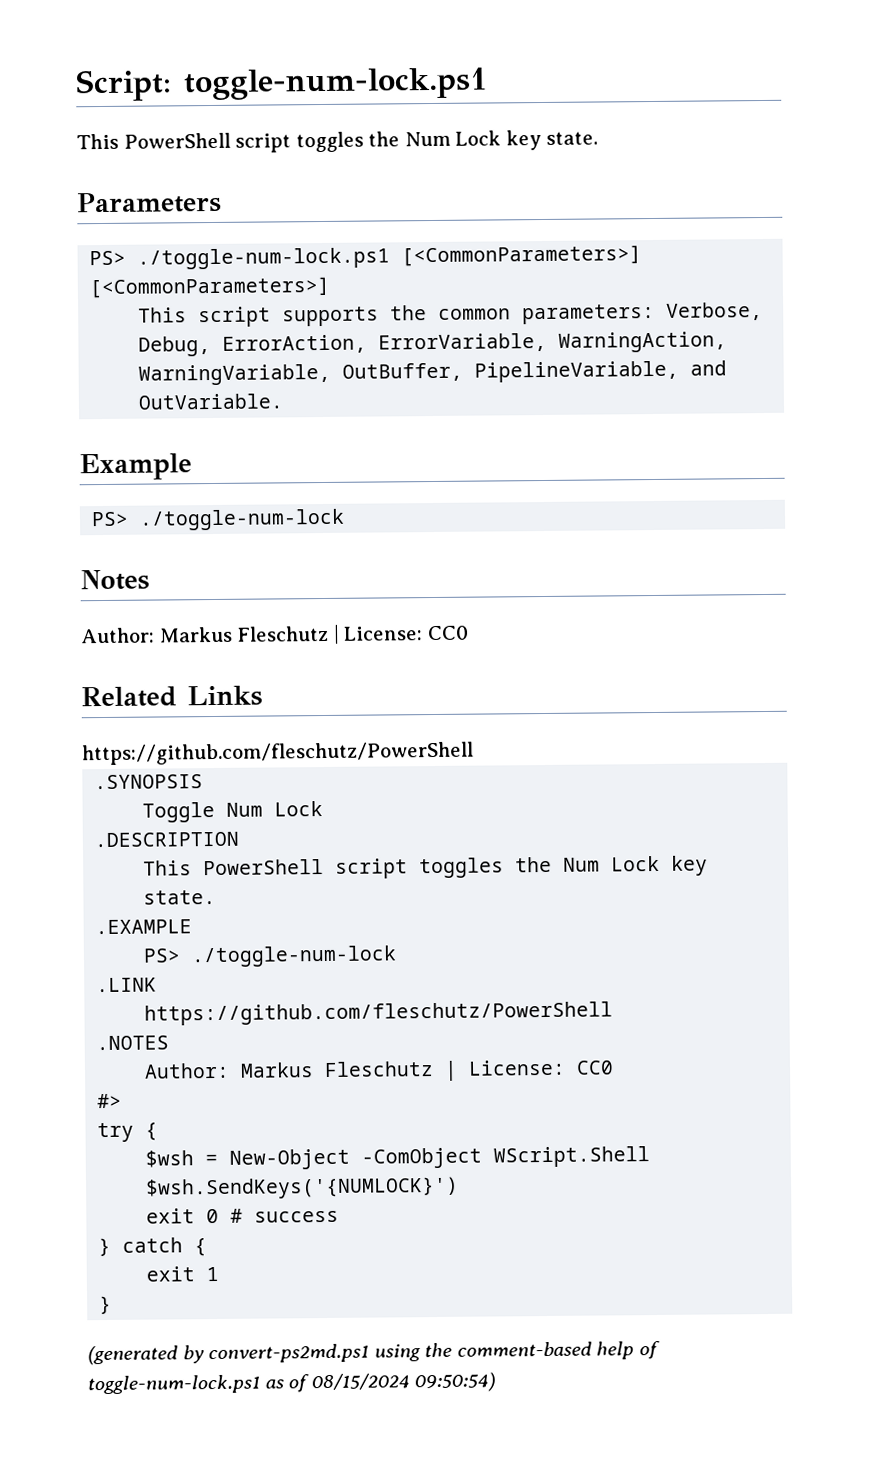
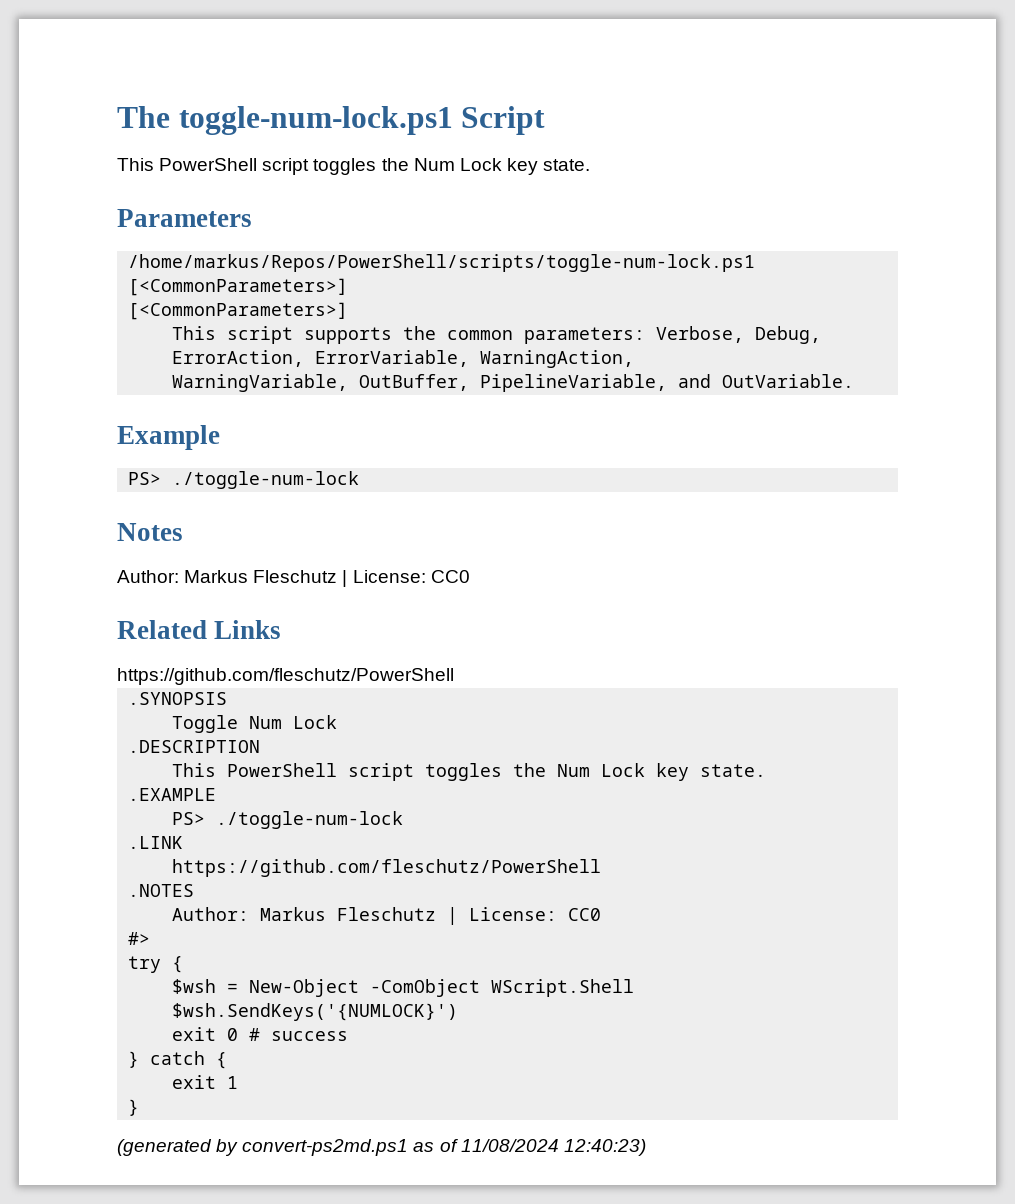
- Script: toggle-num-lock.ps1
+ The toggle-num-lock.ps1 Script
- PS> ./toggle-num-lock.ps1 [<CommonParameters>]
+ /home/markus/Repos/PowerShell/scripts/toggle-num-lock.ps1 [<CommonParameters>]
- (generated by convert-ps2md.ps1 using the comment-based help of toggle-num-lock.ps1 as of 08/15/2024 09:50:54)
+ (generated by convert-ps2md.ps1 as of 11/08/2024 12:40:23)

